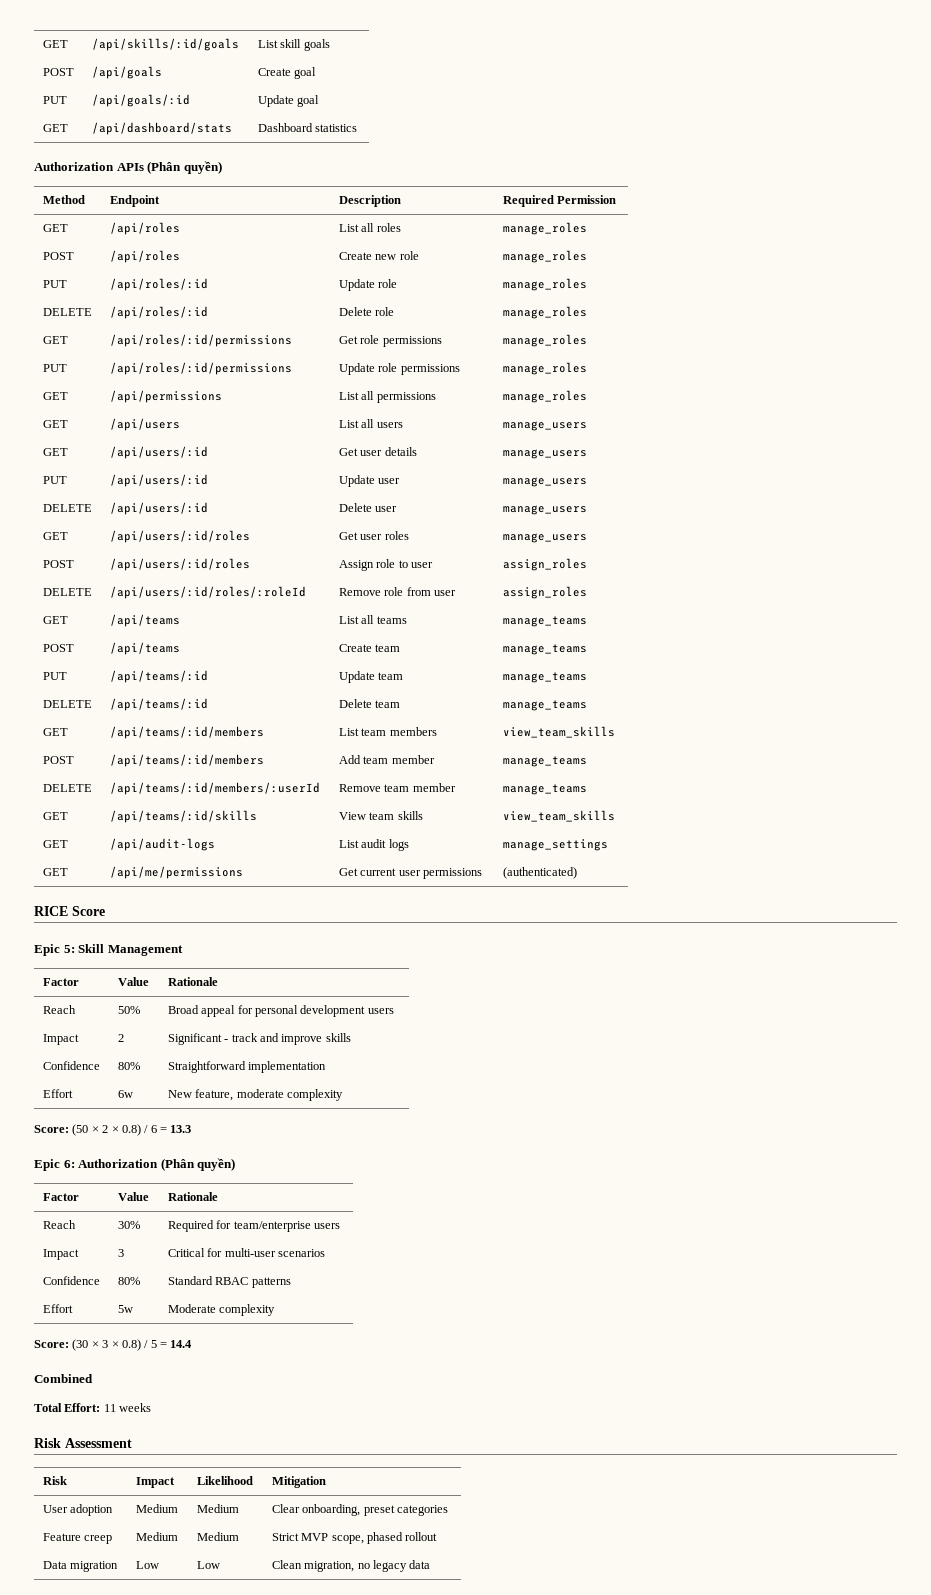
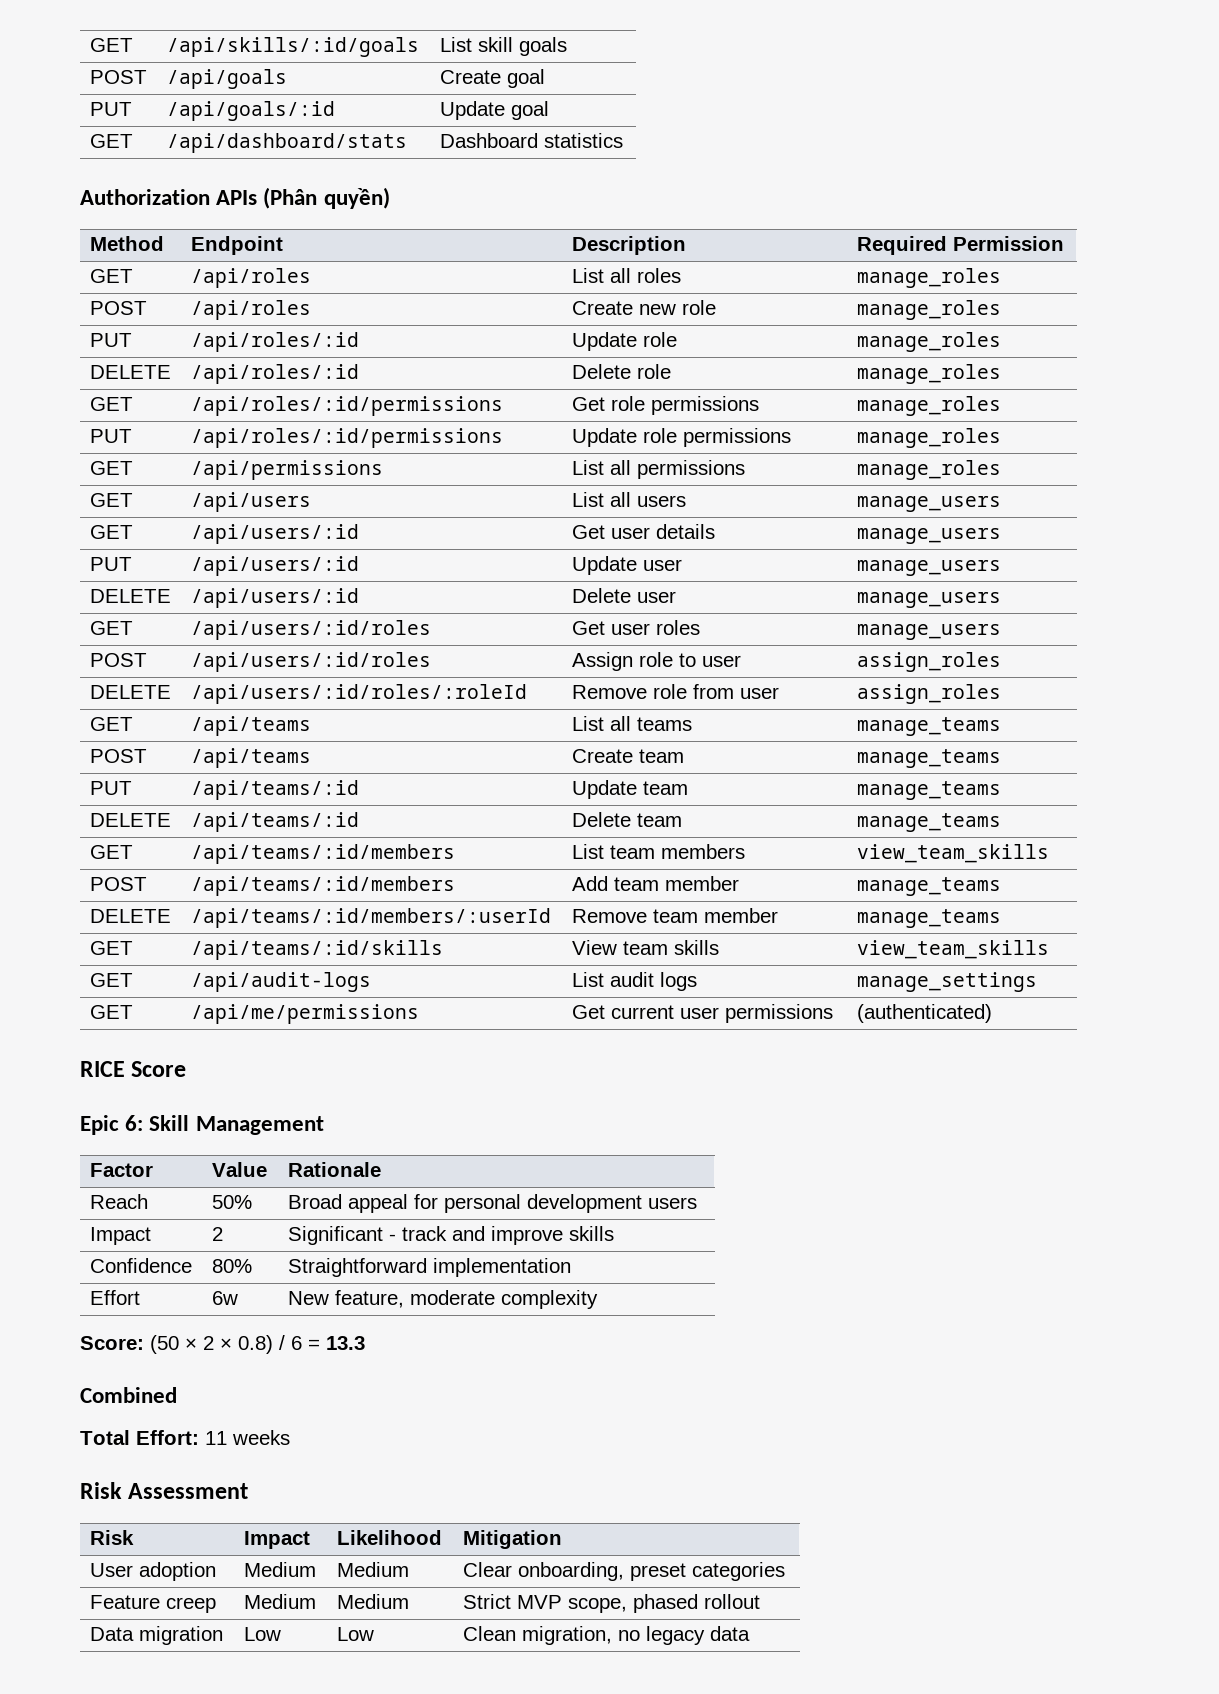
- Epic 5: Skill Management
+ Epic 6: Skill Management
- Epic 6: Authorization (Phân quyền)
- Factor | Value | Rationale
- Reach | 30% | Required for team/enterprise users
- Impact | 3 | Critical for multi-user scenarios
- Confidence | 80% | Standard RBAC patterns
- Effort | 5w | Moderate complexity
- Score: (30 × 3 × 0.8) / 5 = 14.4

